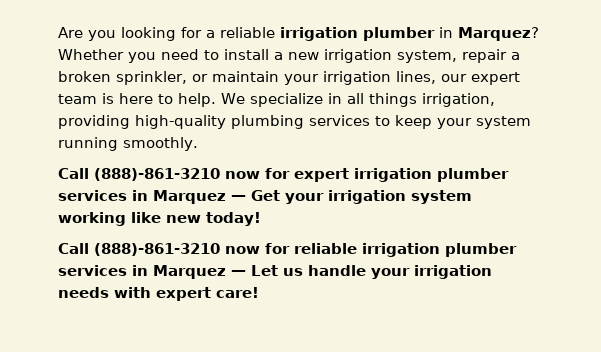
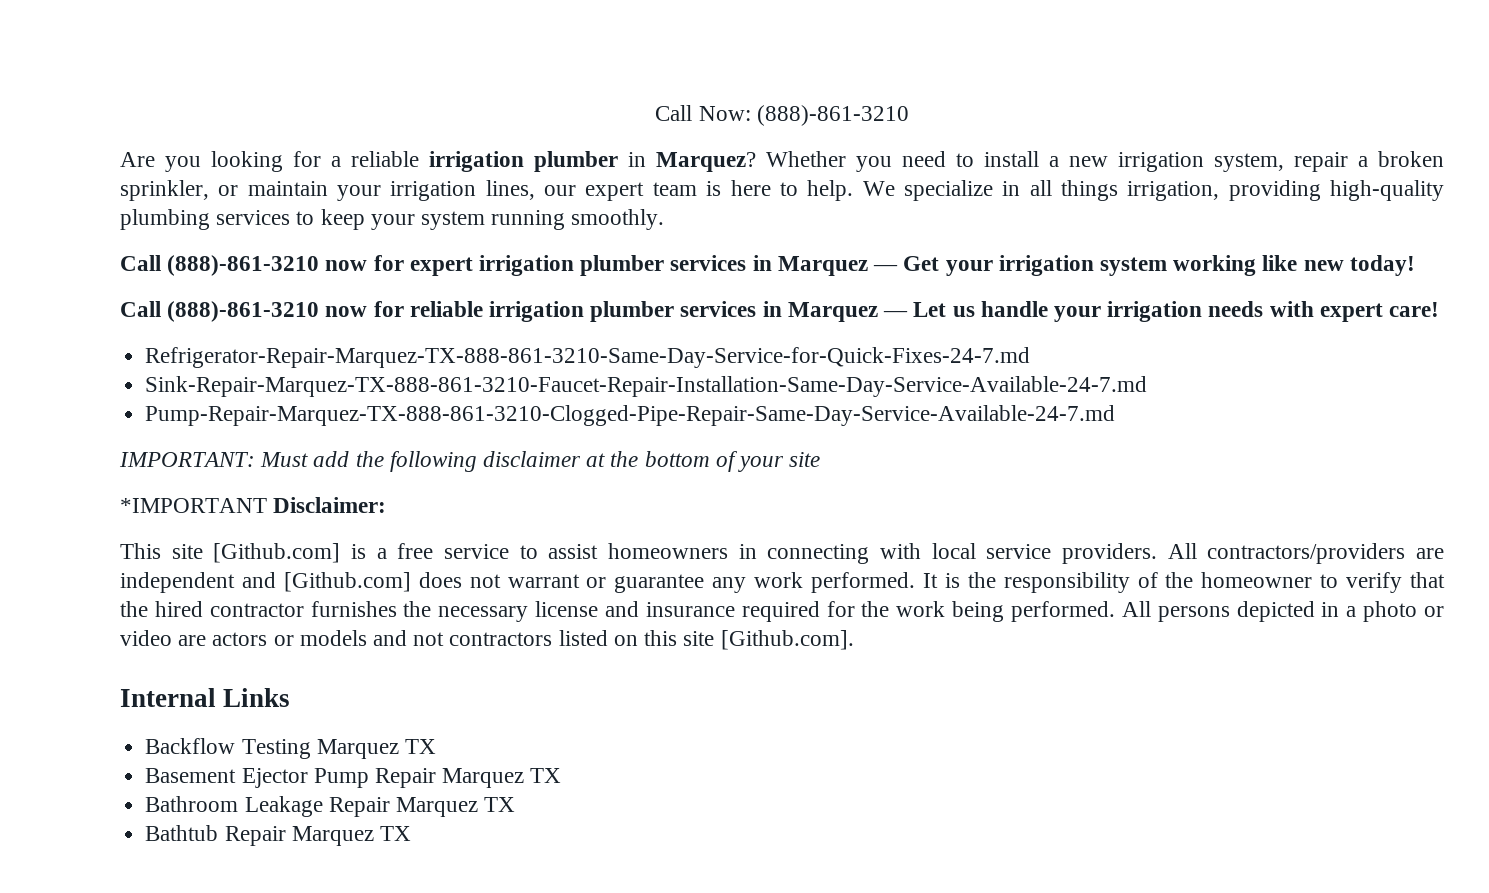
+ Call Now: (888)-861-3210
+ Refrigerator-Repair-Marquez-TX-888-861-3210-Same-Day-Service-for-Quick-Fixes-24-7.md
+ Sink-Repair-Marquez-TX-888-861-3210-Faucet-Repair-Installation-Same-Day-Service-Available-24-7.md
+ Pump-Repair-Marquez-TX-888-861-3210-Clogged-Pipe-Repair-Same-Day-Service-Available-24-7.md
+ IMPORTANT: Must add the following disclaimer at the bottom of your site
+ *IMPORTANT Disclaimer:
+ This site [Github.com] is a free service to assist homeowners in connecting with local service providers. All contractors/providers are independent and [Github.com] does not warrant or guarantee any work performed. It is the responsibility of the homeowner to verify that the hired contractor furnishes the necessary license and insurance required for the work being performed. All persons depicted in a photo or video are actors or models and not contractors listed on this site [Github.com].
+ Internal Links
+ Backflow Testing Marquez TX
+ Basement Ejector Pump Repair Marquez TX
+ Bathroom Leakage Repair Marquez TX
+ Bathtub Repair Marquez TX

